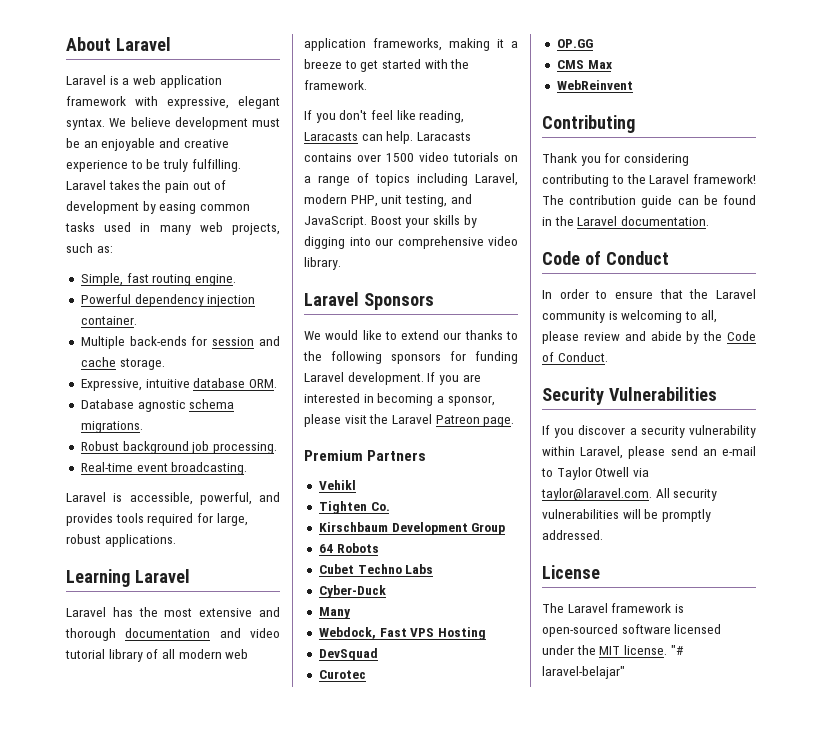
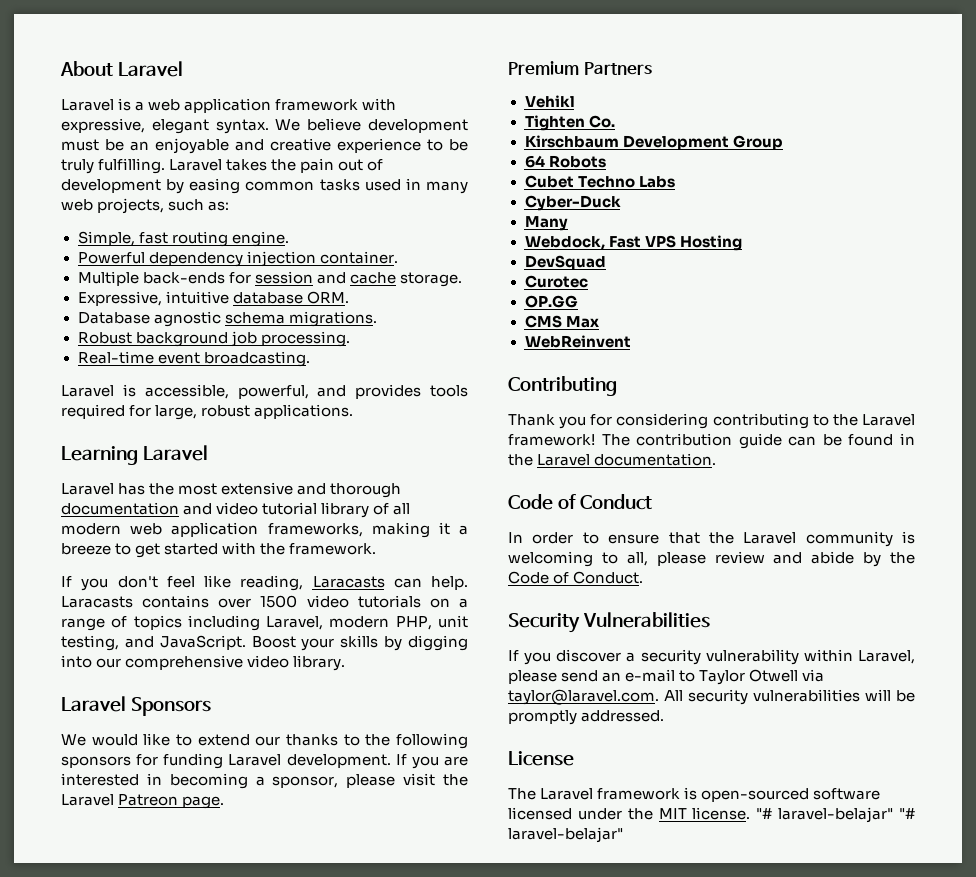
- "# laravel-belajar"
+ "# laravel-belajar" "# laravel-belajar"

